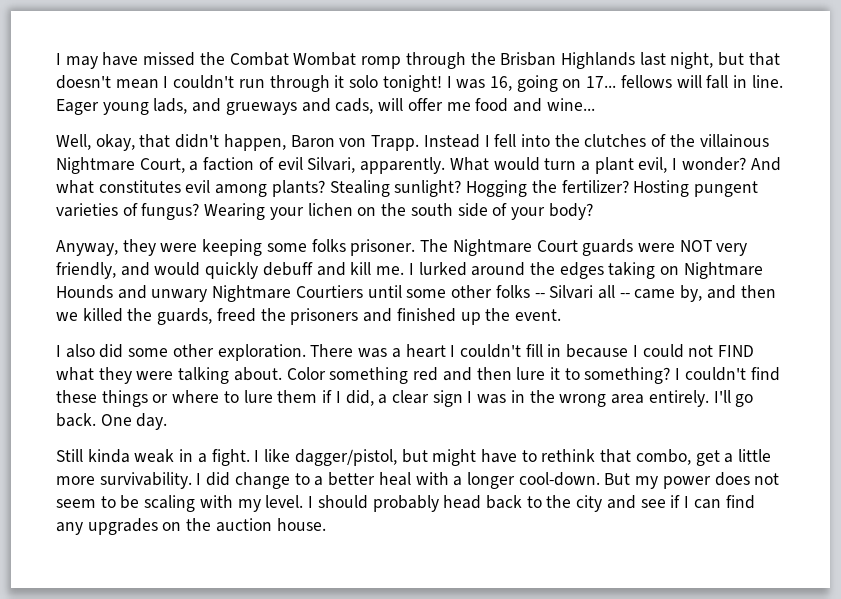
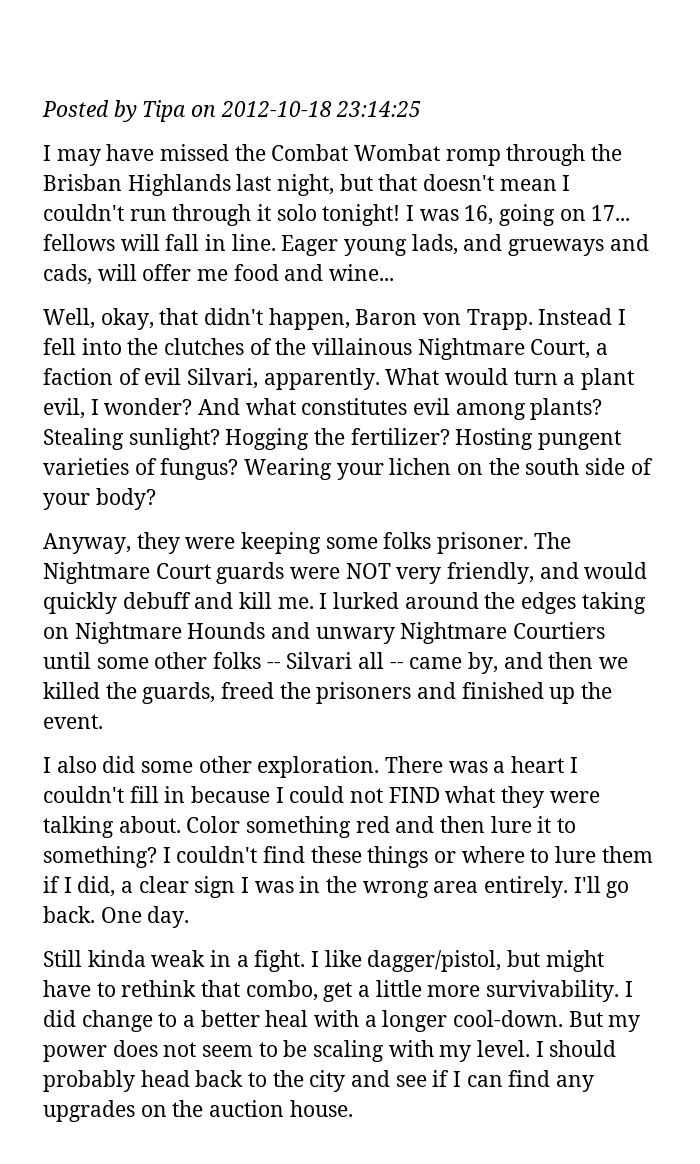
+ Posted by Tipa on 2012-10-18 23:14:25

